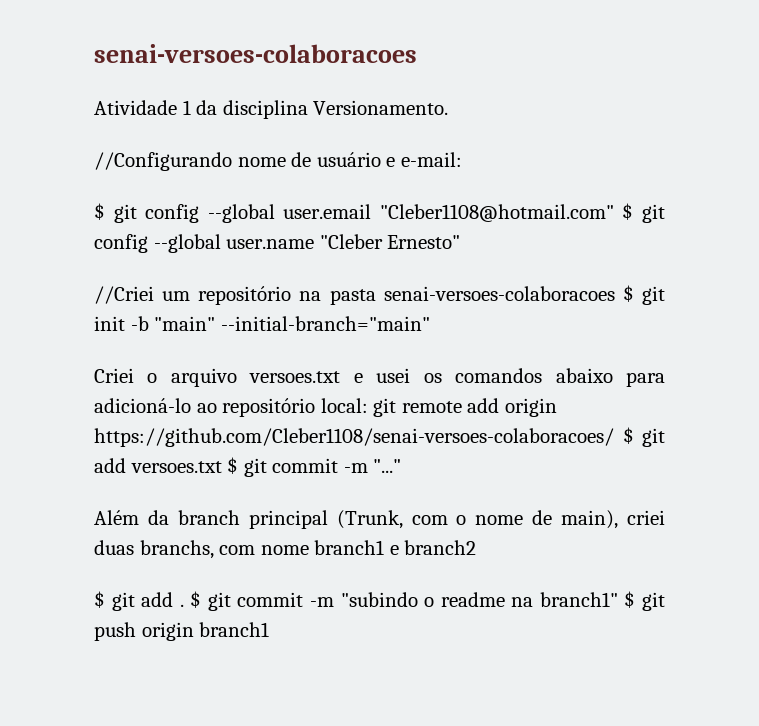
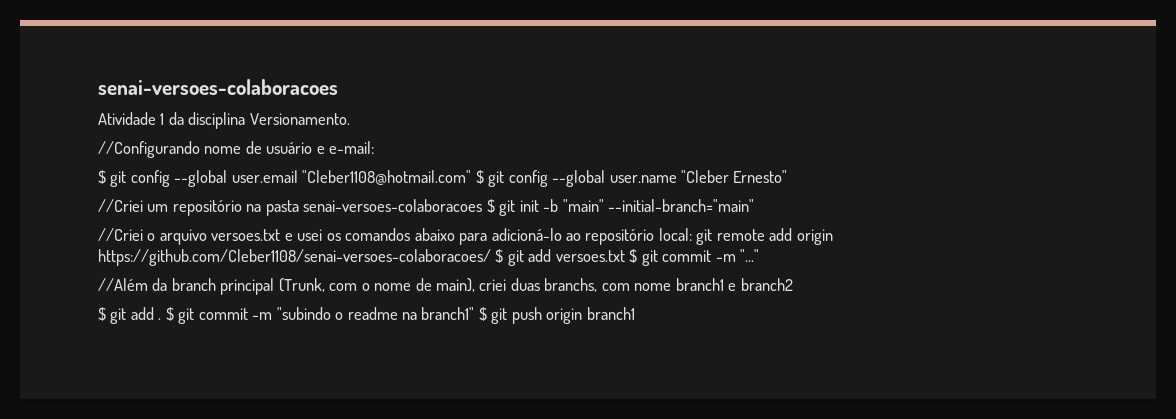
- Criei o arquivo versoes.txt e usei os comandos abaixo para adicioná-lo ao repositório local: git remote add origin https://github.com/Cleber1108/senai-versoes-colaboracoes/ $ git add versoes.txt $ git commit -m "..."
+ //Criei o arquivo versoes.txt e usei os comandos abaixo para adicioná-lo ao repositório local: git remote add origin https://github.com/Cleber1108/senai-versoes-colaboracoes/ $ git add versoes.txt $ git commit -m "..."
- Além da branch principal (Trunk, com o nome de main), criei duas branchs, com nome branch1 e branch2
+ //Além da branch principal (Trunk, com o nome de main), criei duas branchs, com nome branch1 e branch2

